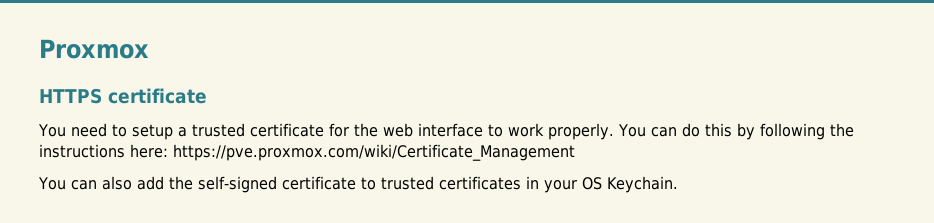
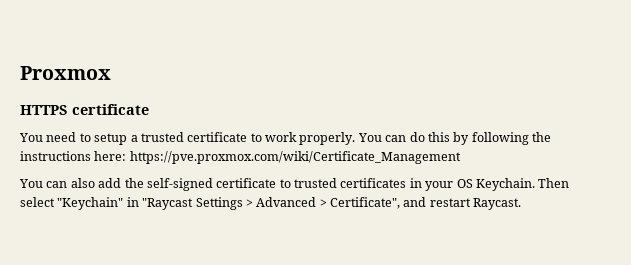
- You need to setup a trusted certificate for the web interface to work properly.
+ You need to setup a trusted certificate to work properly.
+ Then select "Keychain" in "Raycast Settings > Advanced > Certificate", and restart Raycast.

